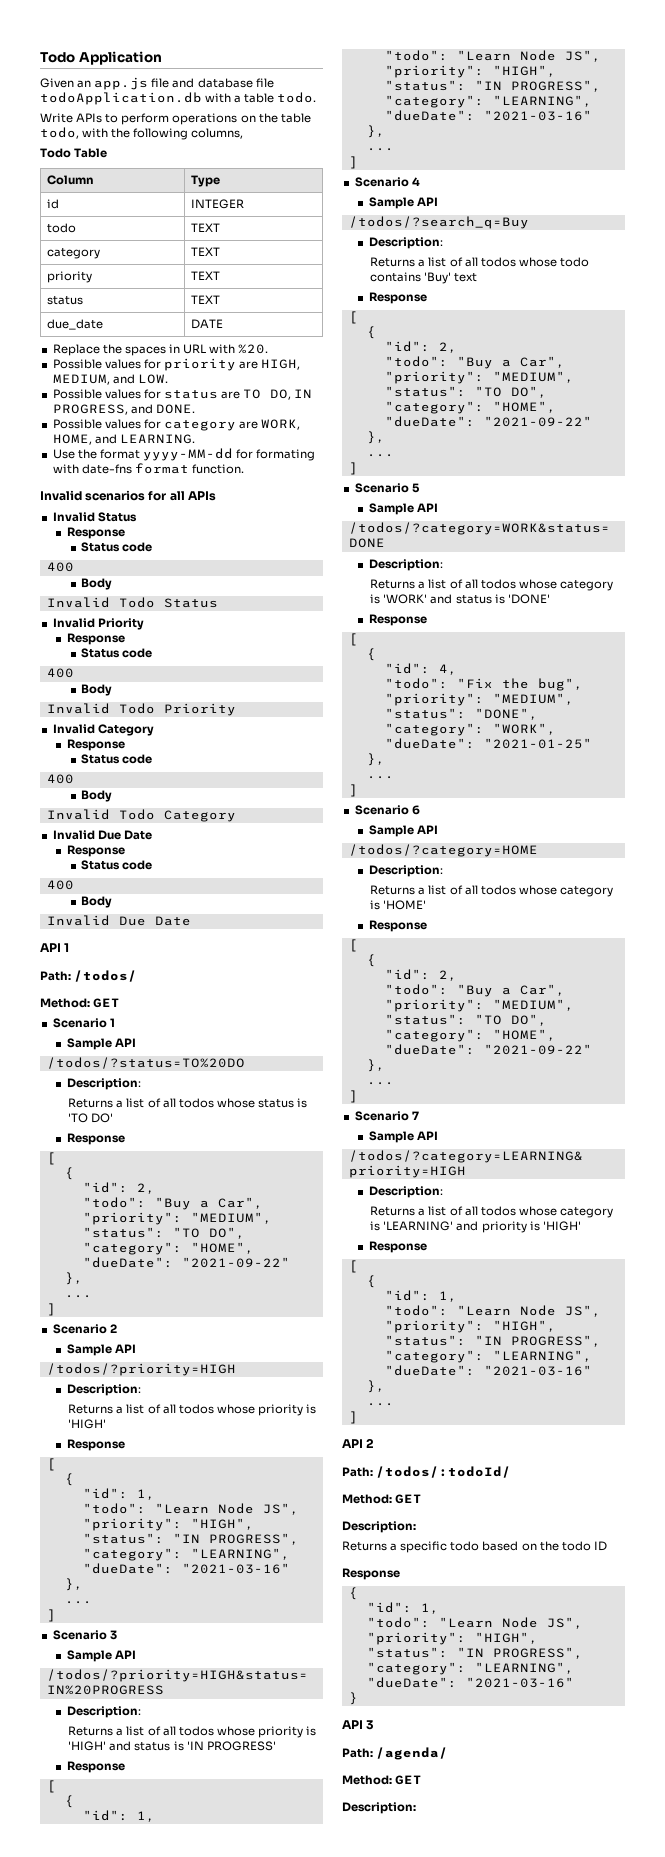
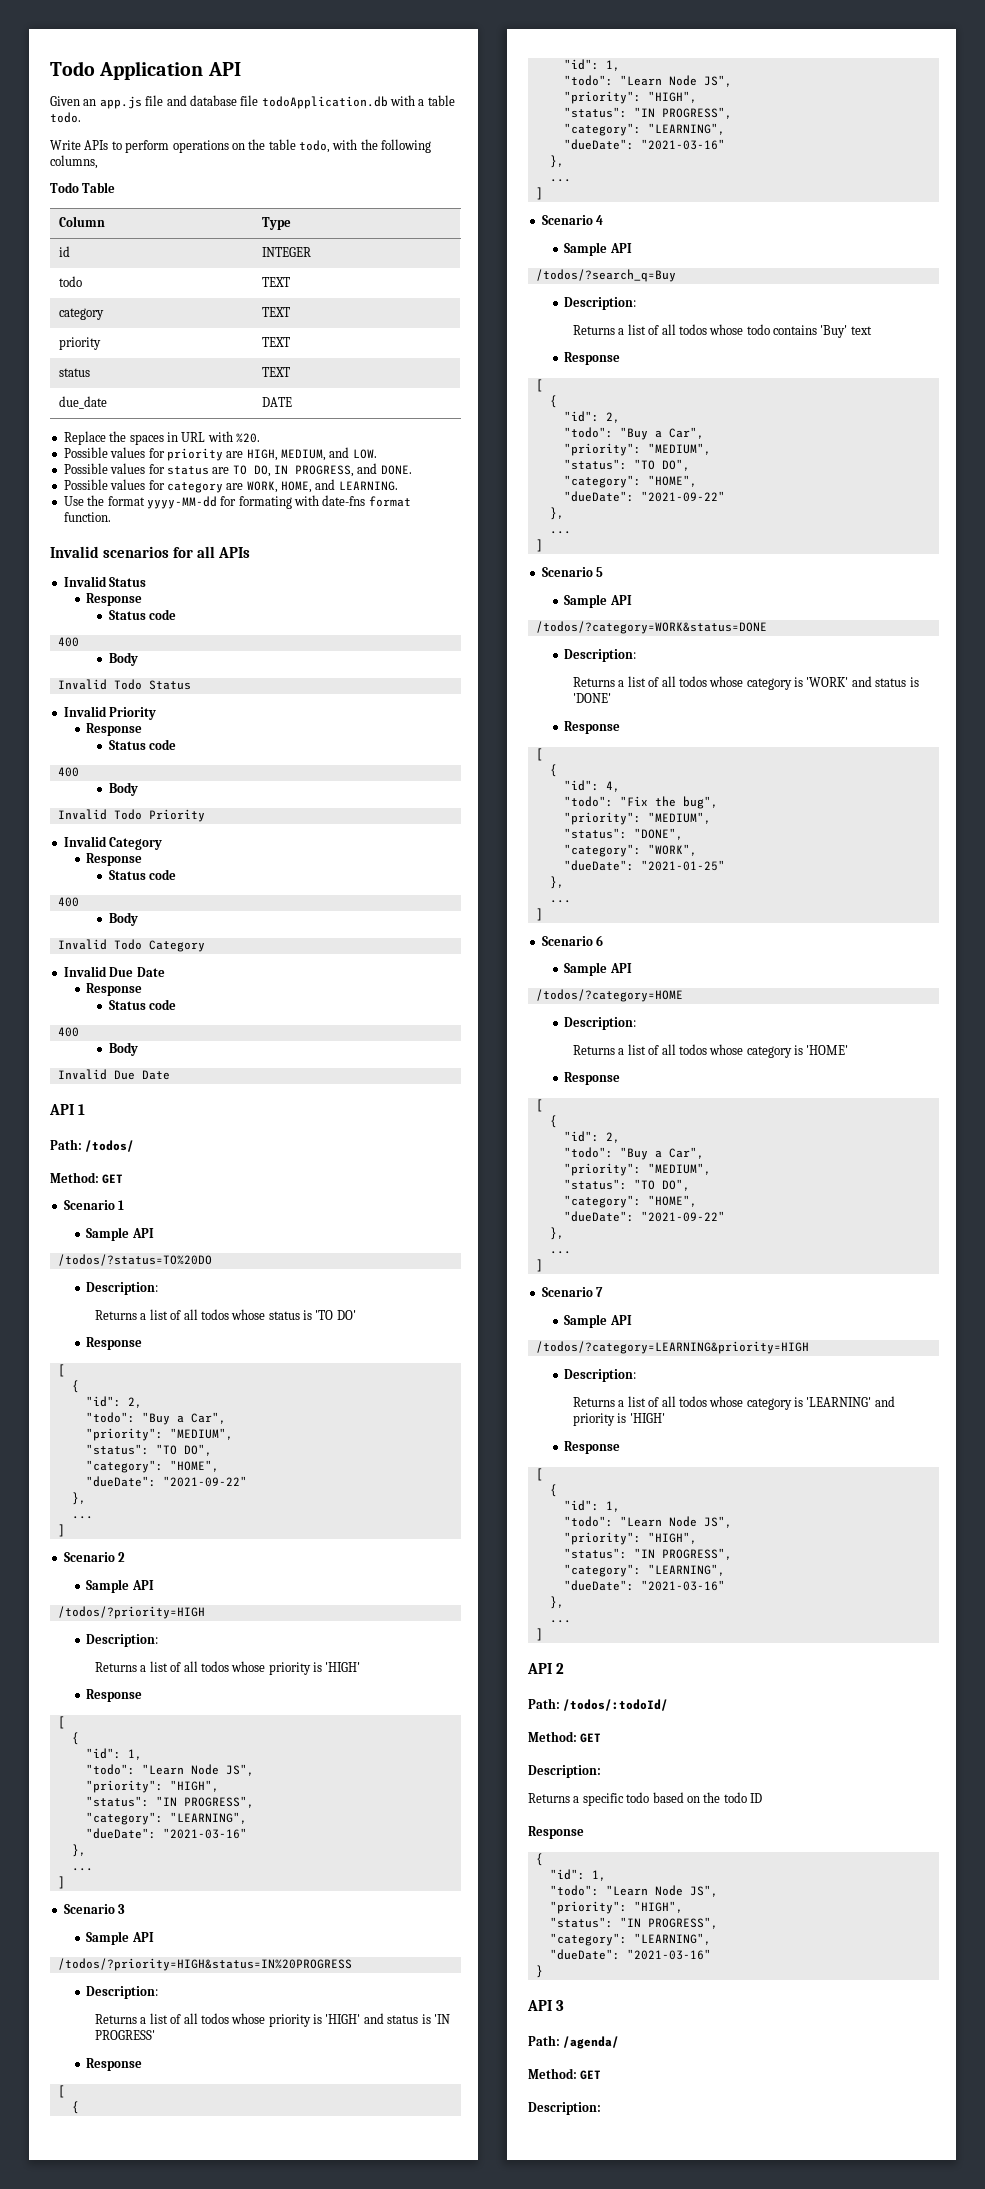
- Todo Application
+ Todo Application API

